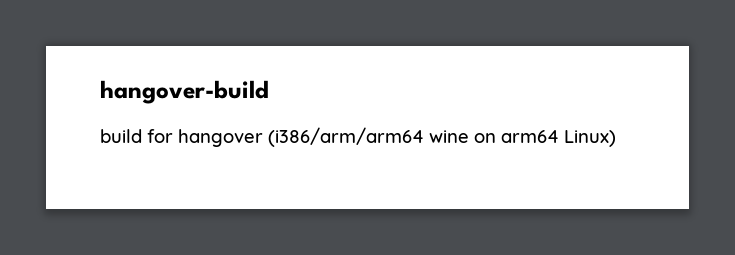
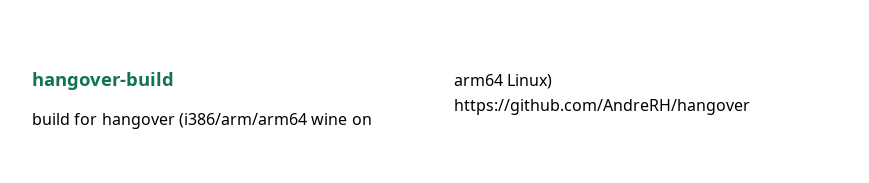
- build for hangover (i386/arm/arm64 wine on arm64 Linux)
+ build for hangover (i386/arm/arm64 wine on arm64 Linux) https://github.com/AndreRH/hangover

